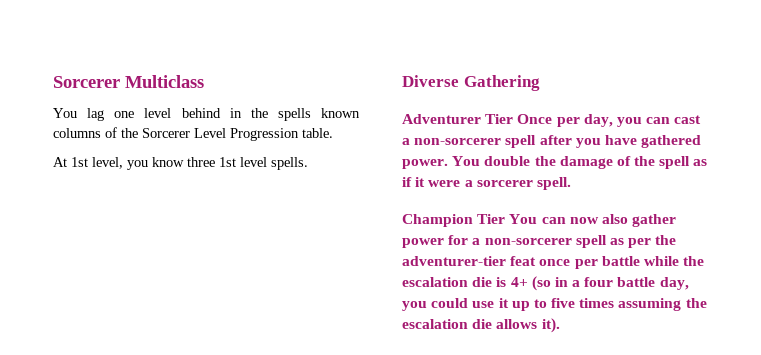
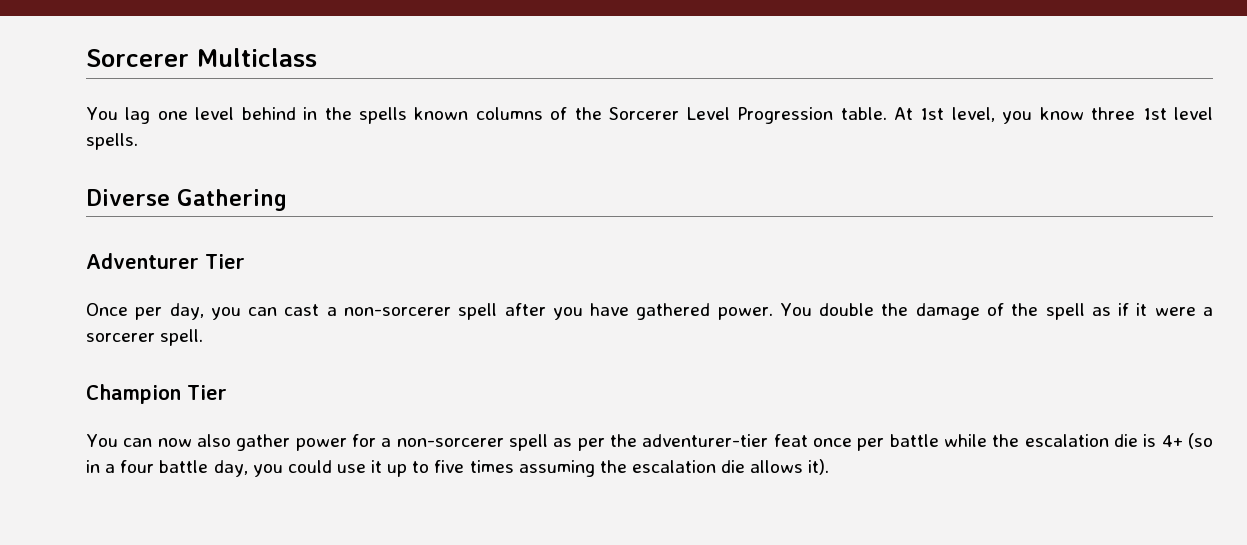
- You lag one level behind in the spells known columns of the Sorcerer Level Progression table.
- At 1st level, you know three 1st level spells.
+ You lag one level behind in the spells known columns of the Sorcerer Level Progression table. At 1st level, you know three 1st level spells.
- Adventurer Tier Once per day, you can cast a non-sorcerer spell after you have gathered power.
+ Adventurer Tier
+ Once per day, you can cast a non-sorcerer spell after you have gathered power.
- Champion Tier You can now also gather power for a non-sorcerer spell as per the adventurer-tier feat once per battle while the escalation die is 4+ (so in a four battle day, you could use it up to five times assuming the escalation die allows it).
+ Champion Tier
+ You can now also gather power for a non-sorcerer spell as per the adventurer-tier feat once per battle while the escalation die is 4+ (so in a four battle day, you could use it up to five times assuming the escalation die allows it).

